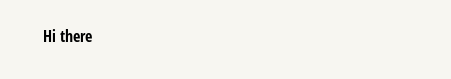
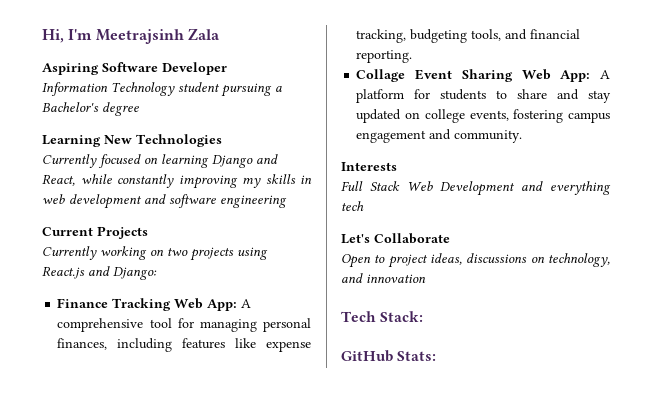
- Hi there
+ Hi, I'm Meetrajsinh Zala
+ Aspiring Software Developer
+ Information Technology student pursuing a Bachelor's degree
+ Learning New Technologies
+ Currently focused on learning Django and React, while constantly improving my skills in web development and software engineering
+ Current Projects
+ Currently working on two projects using React.js and Django:
+ Finance Tracking Web App: A comprehensive tool for managing personal finances, including features like expense tracking, budgeting tools, and financial reporting.
+ Collage Event Sharing Web App: A platform for students to share and stay updated on college events, fostering campus engagement and community.
+ Interests
+ Full Stack Web Development and everything tech
+ Let's Collaborate
+ Open to project ideas, discussions on technology, and innovation
+ Tech Stack:
+ GitHub Stats:

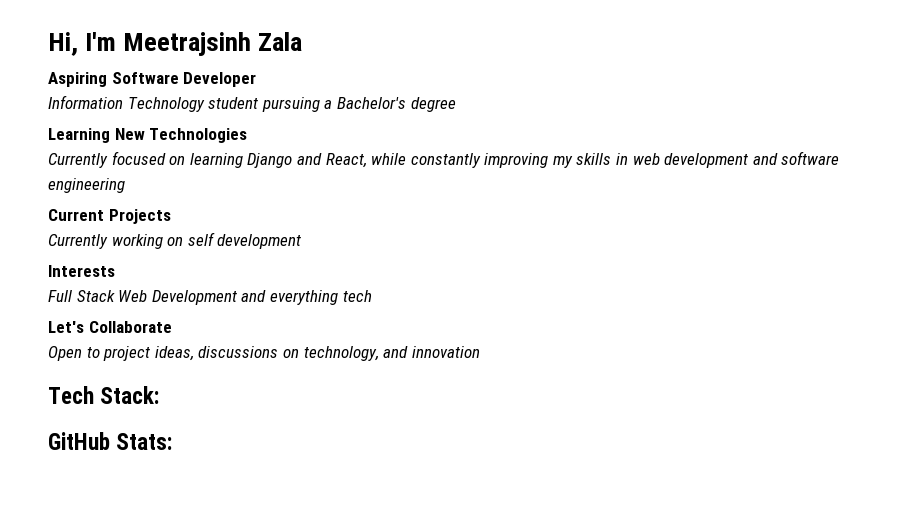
- Currently working on two projects using React.js and Django:
- Finance Tracking Web App: A comprehensive tool for managing personal finances, including features like expense tracking, budgeting tools, and financial reporting.
- Collage Event Sharing Web App: A platform for students to share and stay updated on college events, fostering campus engagement and community.
+ Currently working on self development

